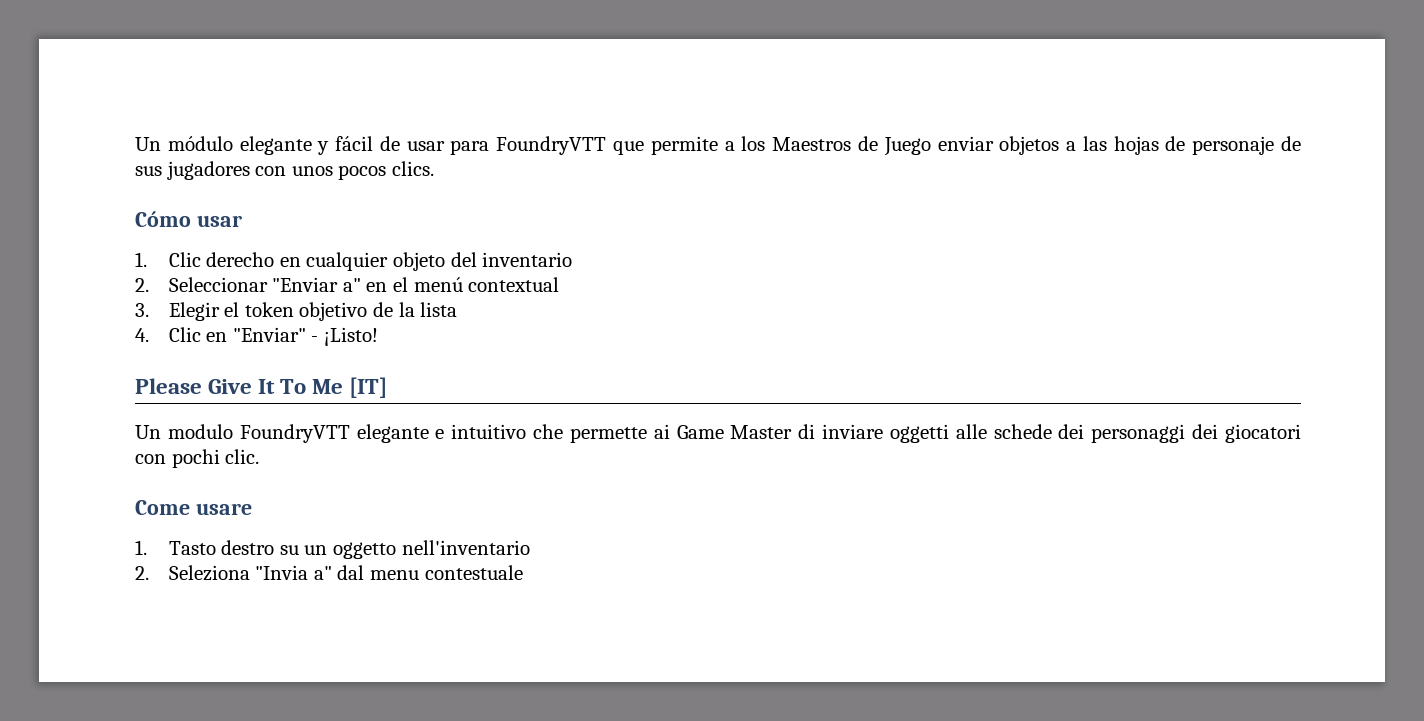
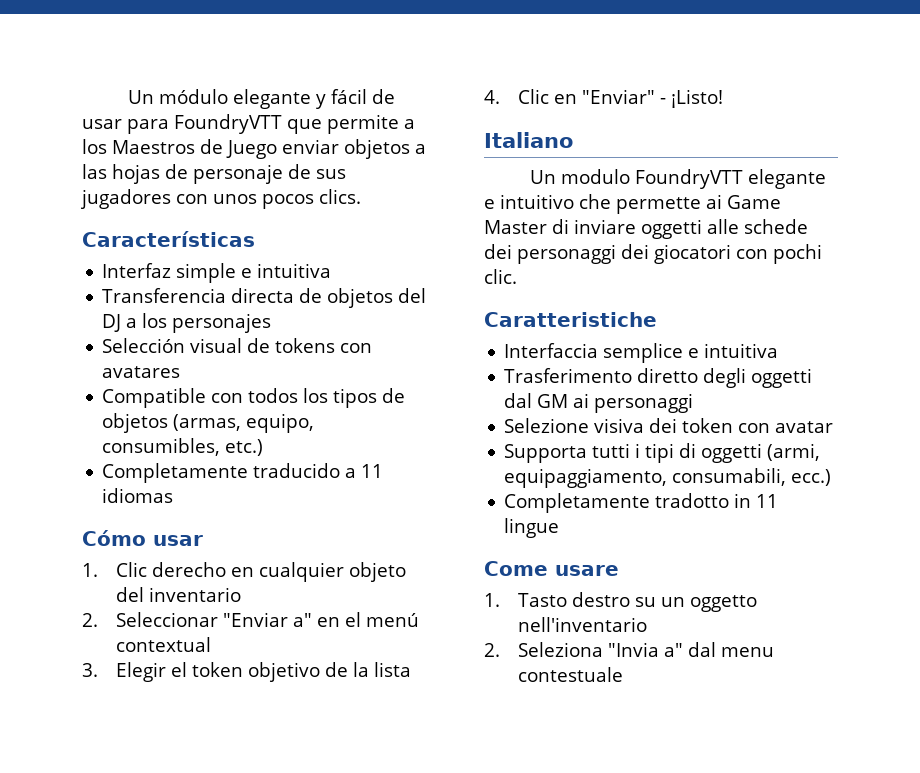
+ Características
+ Interfaz simple e intuitiva
+ Transferencia directa de objetos del DJ a los personajes
+ Selección visual de tokens con avatares
+ Compatible con todos los tipos de objetos (armas, equipo, consumibles, etc.)
+ Completamente traducido a 11 idiomas
- Please Give It To Me [IT]
+ Italiano
+ Caratteristiche
+ Interfaccia semplice e intuitiva
+ Trasferimento diretto degli oggetti dal GM ai personaggi
+ Selezione visiva dei token con avatar
+ Supporta tutti i tipi di oggetti (armi, equipaggiamento, consumabili, ecc.)
+ Completamente tradotto in 11 lingue

